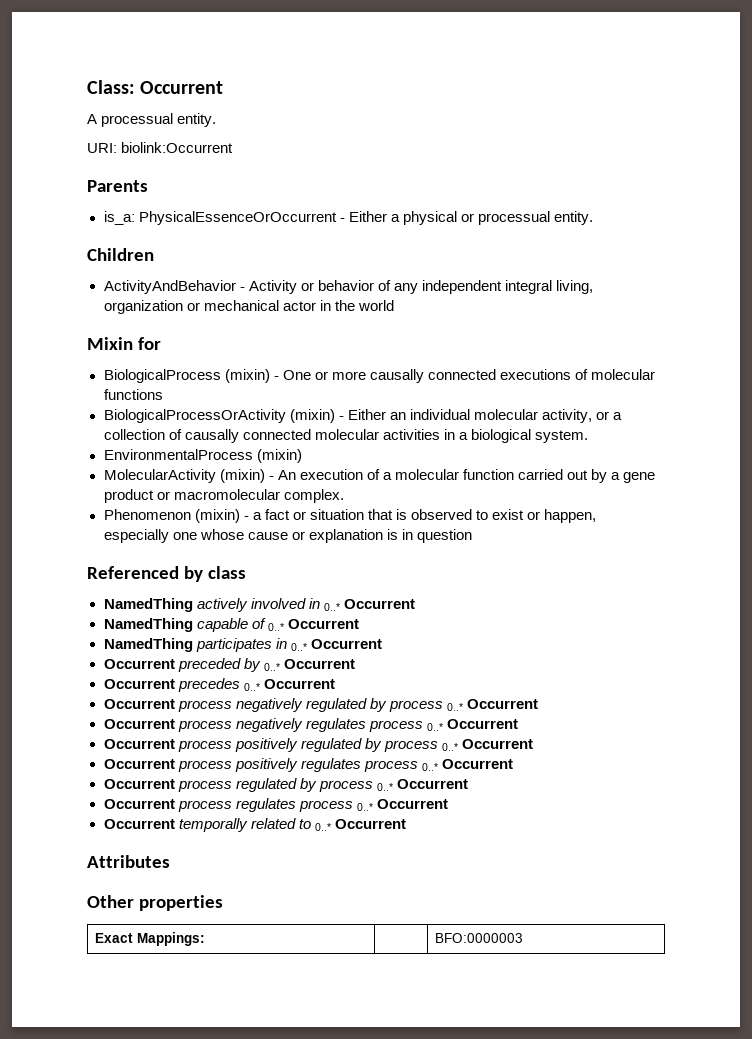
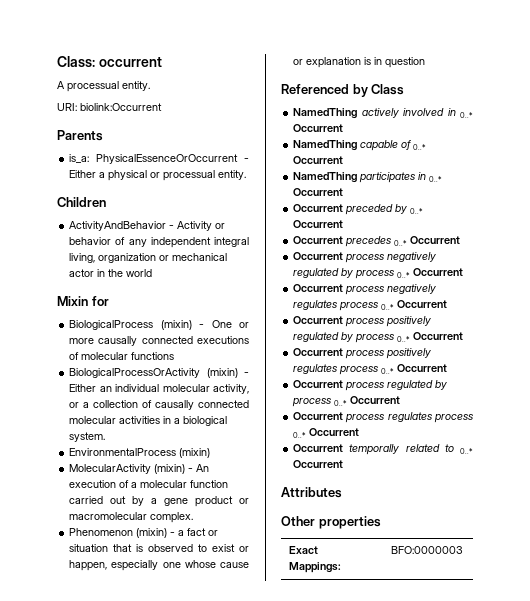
- Class: Occurrent
+ Class: occurrent
- Referenced by class
+ Referenced by Class

